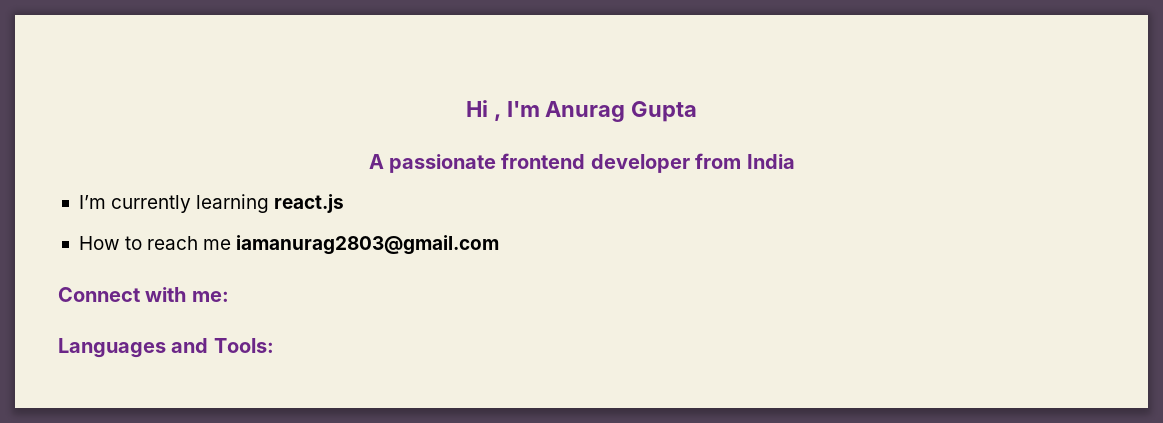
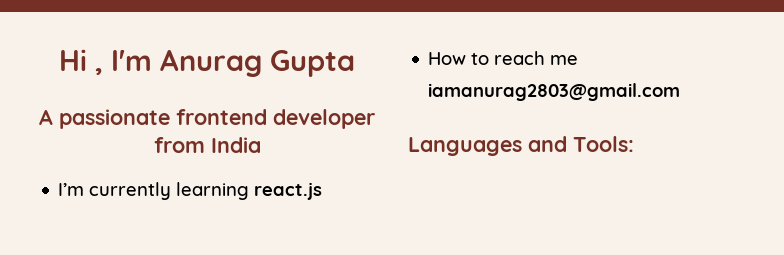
- Connect with me:

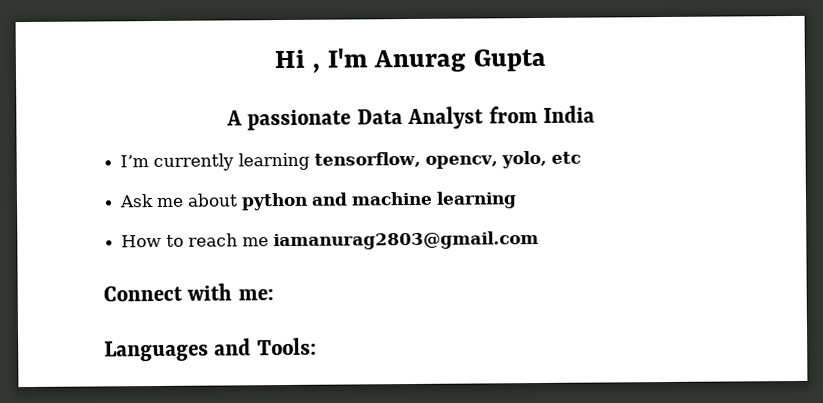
- A passionate frontend developer from India
+ A passionate Data Analyst from India
- I’m currently learning react.js
+ I’m currently learning tensorflow, opencv, yolo, etc
+ Ask me about python and machine learning
+ Connect with me:

